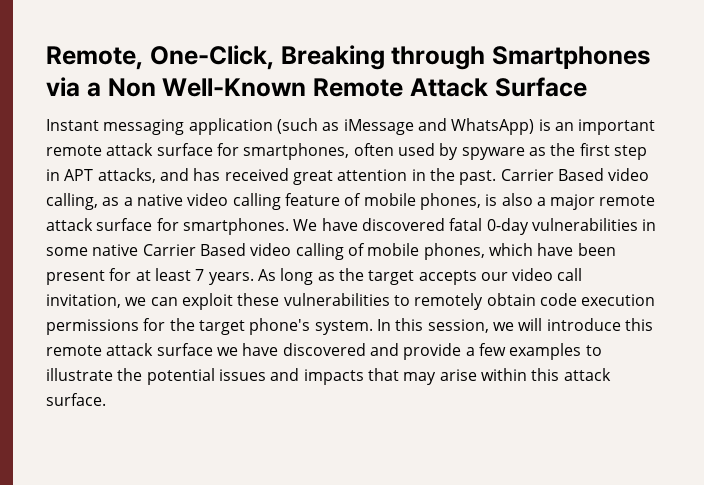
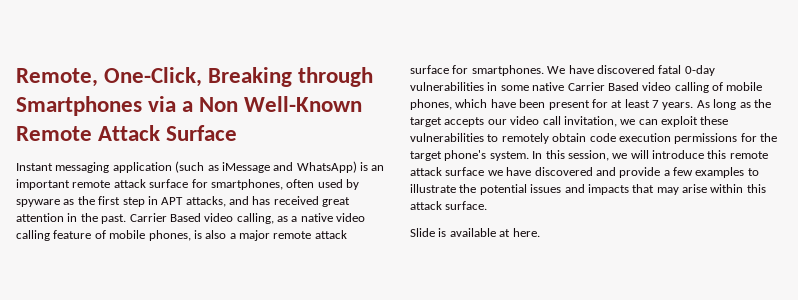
+ Slide is available at here.

